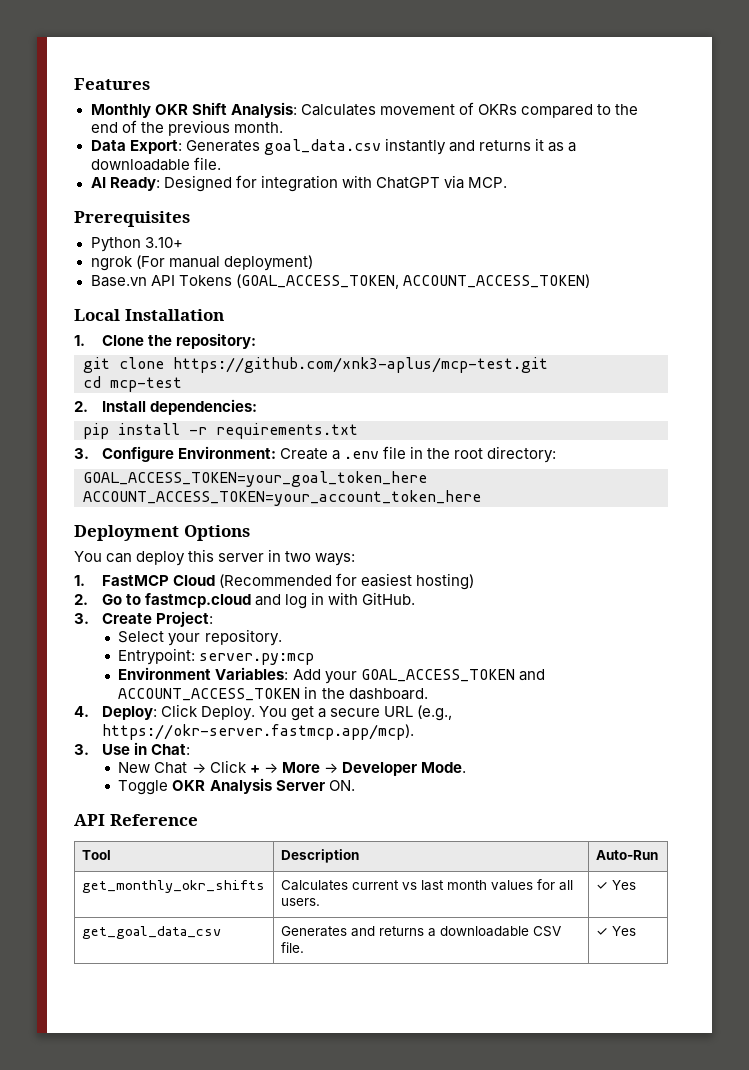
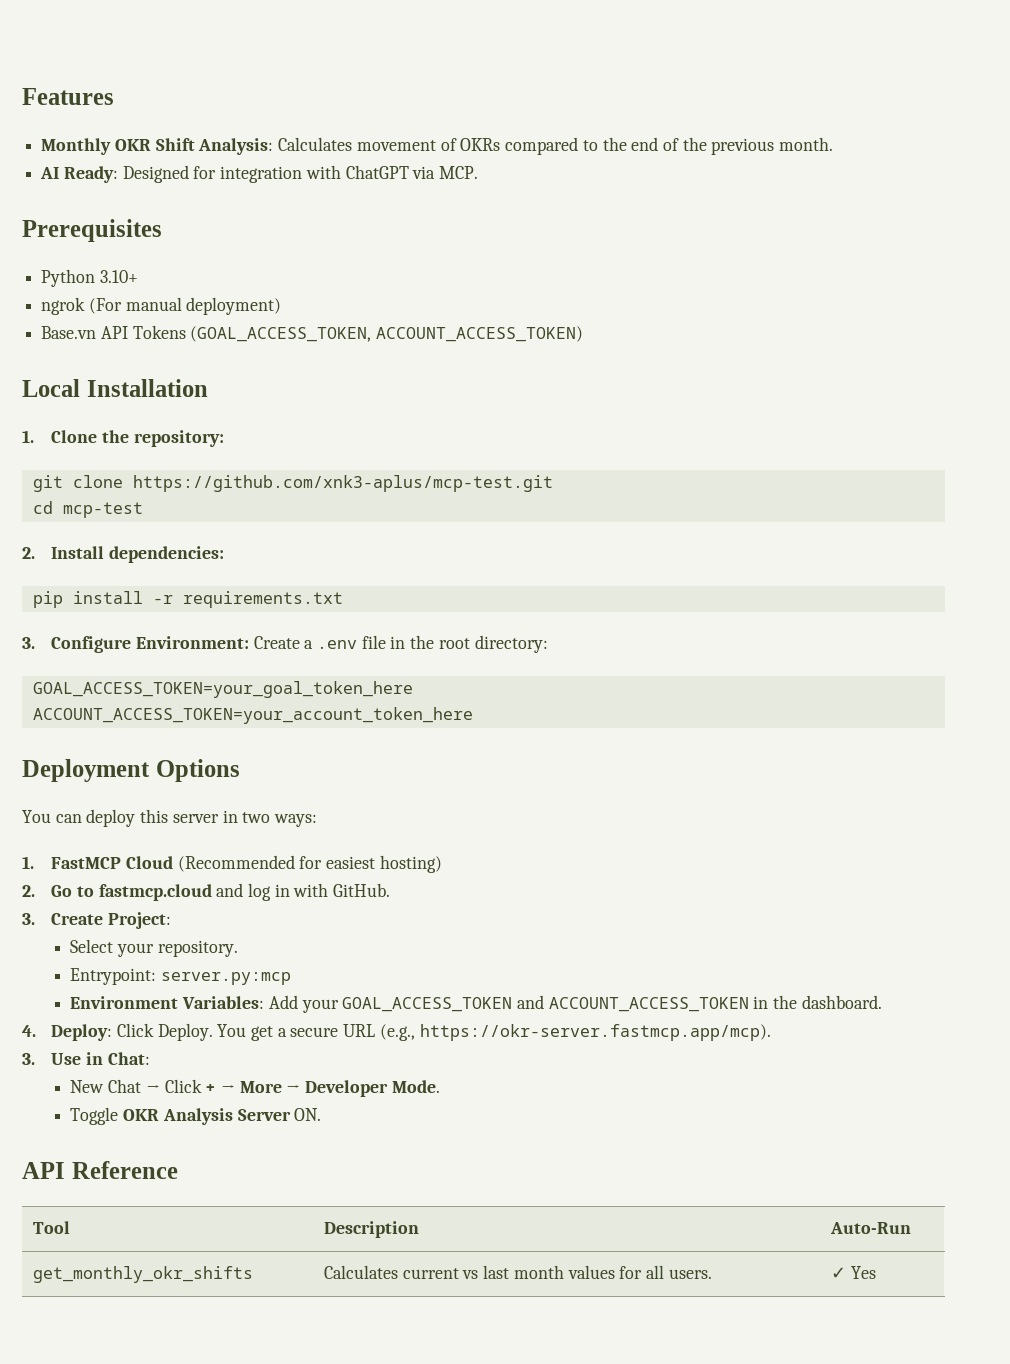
- Data Export: Generates goal_data.csv instantly and returns it as a downloadable file.
- get_goal_data_csv | Generates and returns a downloadable CSV file. | ✓ Yes

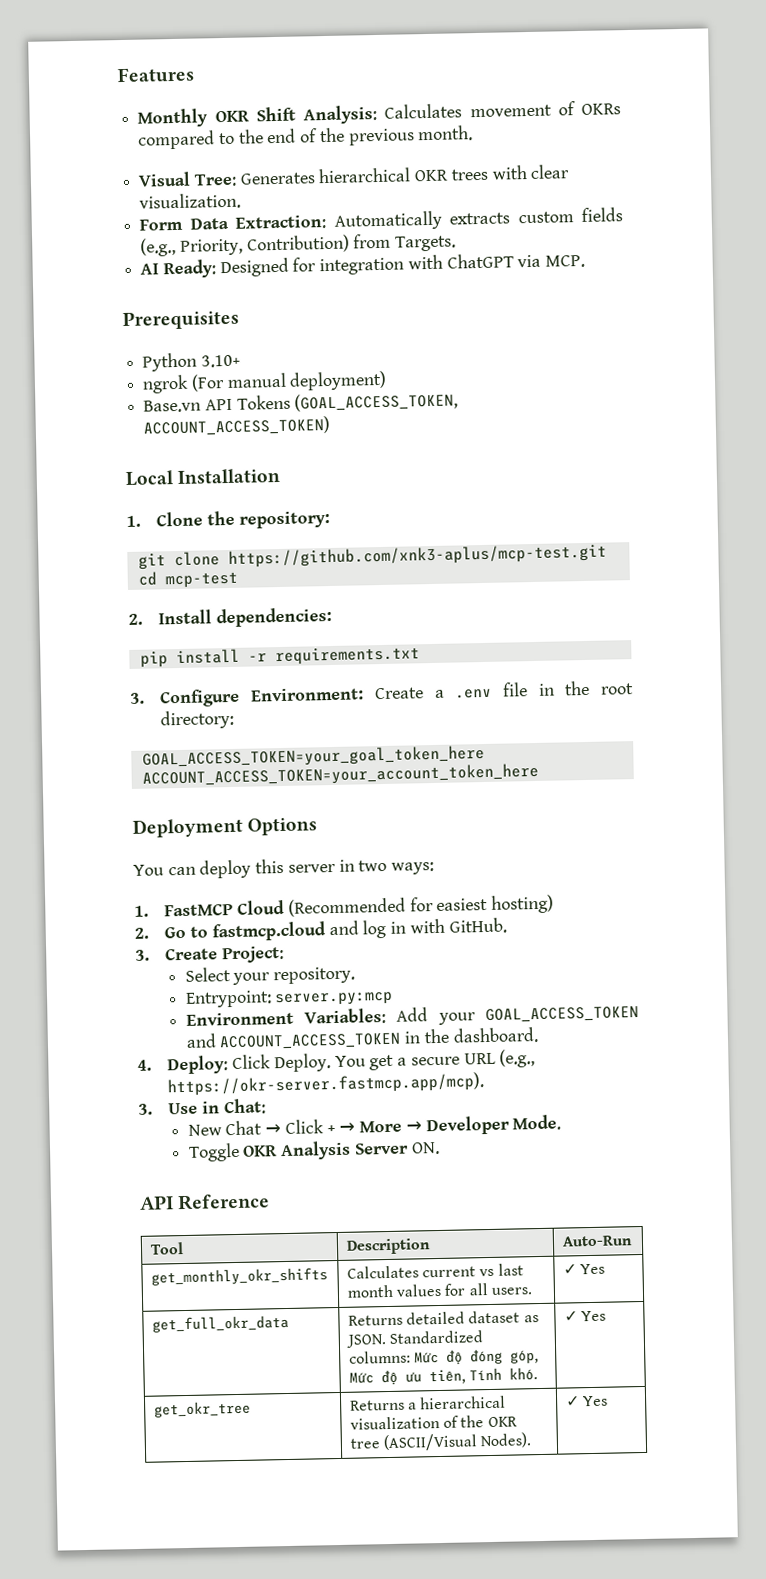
+ Visual Tree: Generates hierarchical OKR trees with clear visualization.
+ Form Data Extraction: Automatically extracts custom fields (e.g., Priority, Contribution) from Targets.
+ get_full_okr_data | Returns detailed dataset as JSON. Standardized columns: Mức độ đóng góp, Mức độ ưu tiên, Tính khó. | ✓ Yes
+ get_okr_tree | Returns a hierarchical visualization of the OKR tree (ASCII/Visual Nodes). | ✓ Yes

